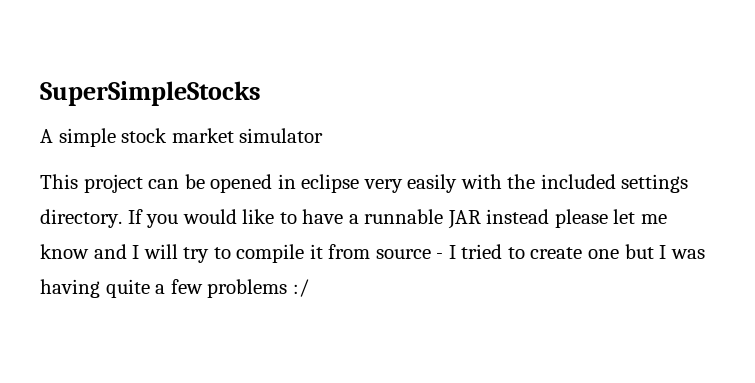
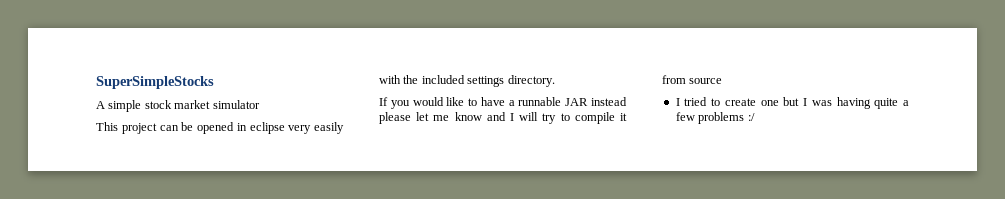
- This project can be opened in eclipse very easily with the included settings directory. If you would like to have a runnable JAR instead please let me know and I will try to compile it from source - I tried to create one but I was having quite a few problems :/
+ This project can be opened in eclipse very easily with the included settings directory.
+ If you would like to have a runnable JAR instead please let me know and I will try to compile it from source
+ I tried to create one but I was having quite a few problems :/

